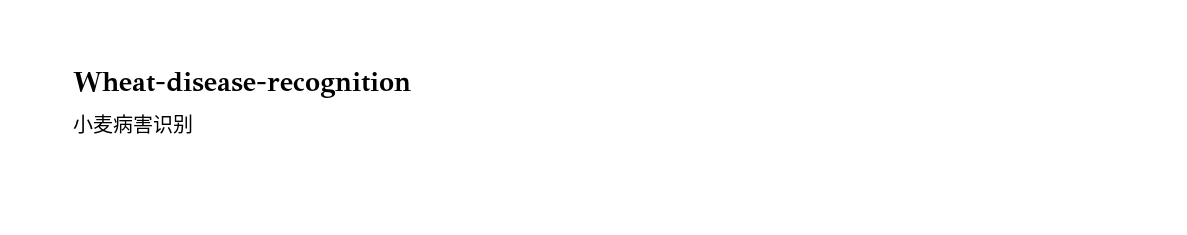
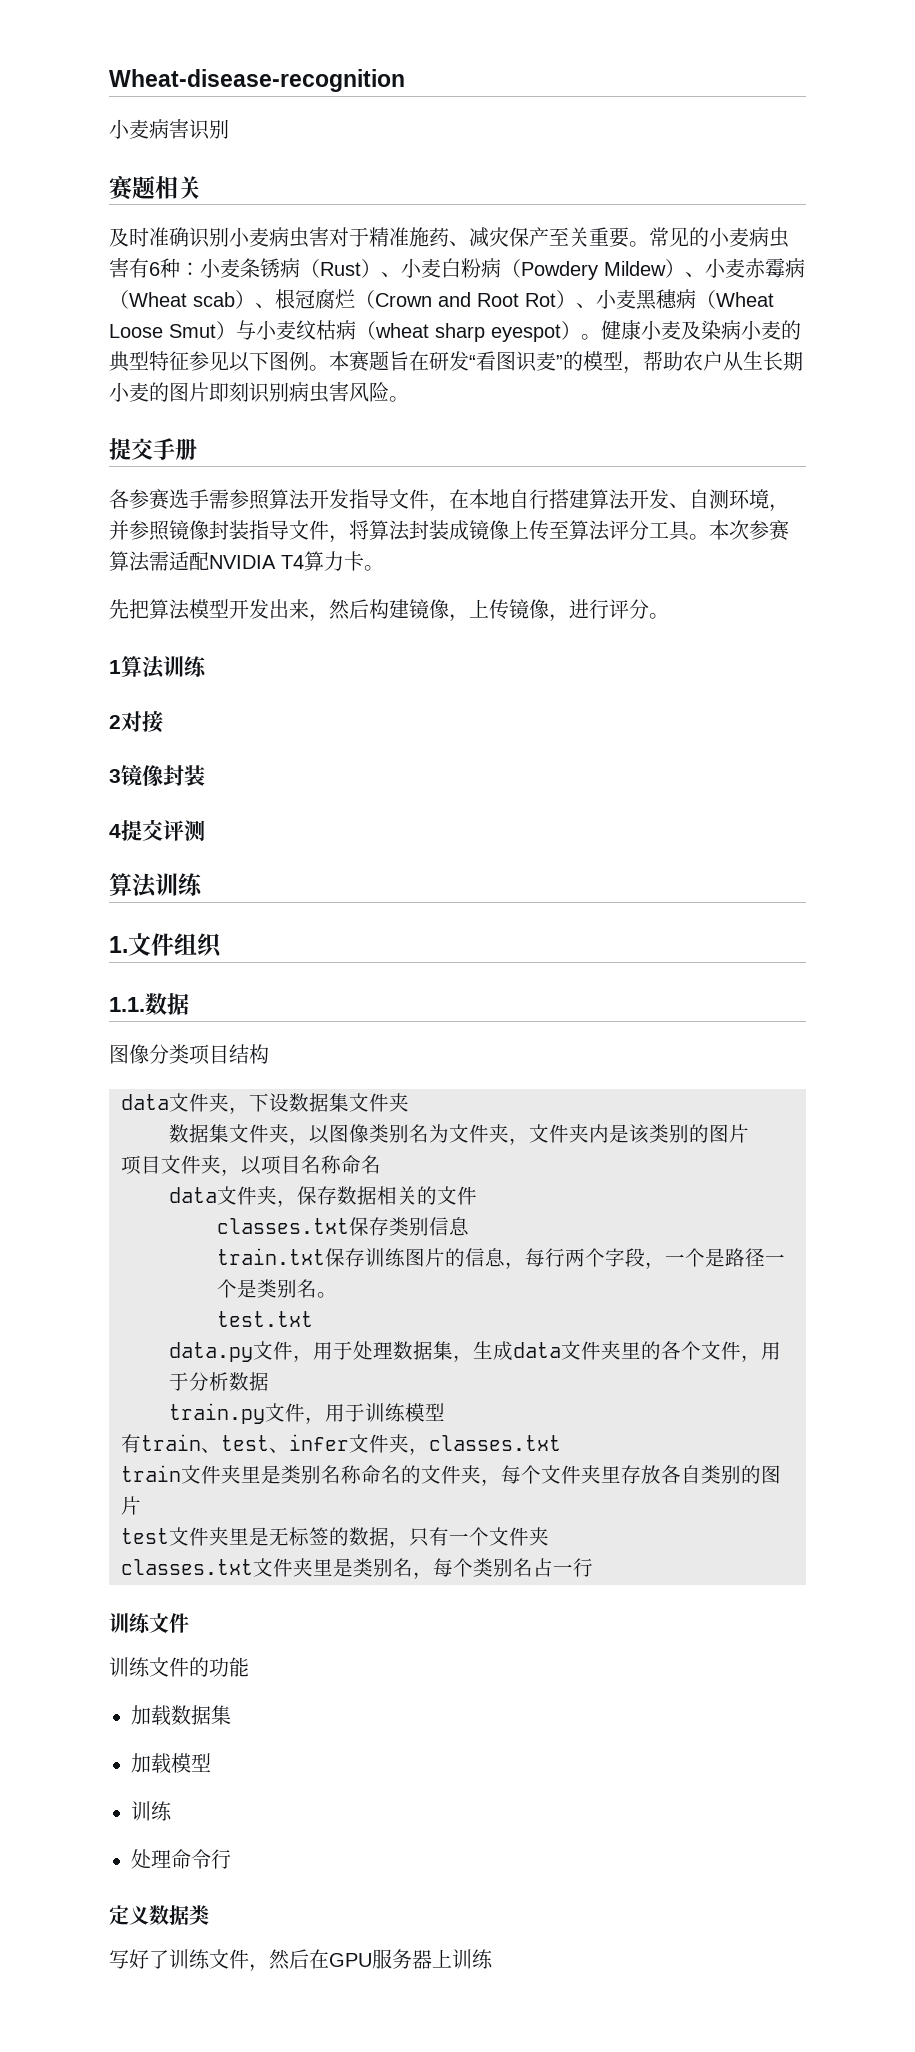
+ 赛题相关
+ 及时准确识别小麦病虫害对于精准施药、减灾保产至关重要。常见的小麦病虫害有6种：小麦条锈病（Rust）、小麦白粉病（Powdery Mildew）、小麦赤霉病（Wheat scab）、根冠腐烂（Crown and Root Rot）、小麦黑穗病（Wheat Loose Smut）与小麦纹枯病（wheat sharp eyespot）。健康小麦及染病小麦的典型特征参见以下图例。本赛题旨在研发“看图识麦”的模型，帮助农户从生长期小麦的图片即刻识别病虫害风险。
+ 提交手册
+ 各参赛选手需参照算法开发指导文件，在本地自行搭建算法开发、自测环境，并参照镜像封装指导文件，将算法封装成镜像上传至算法评分工具。本次参赛算法需适配NVIDIA T4算力卡。
+ 先把算法模型开发出来，然后构建镜像，上传镜像，进行评分。
+ 1算法训练
+ 2对接
+ 3镜像封装
+ 4提交评测
+ 算法训练
+ 1.文件组织
+ 1.1.数据
+ 图像分类项目结构
+ data文件夹，下设数据集文件夹
+ 数据集文件夹，以图像类别名为文件夹，文件夹内是该类别的图片
+ 项目文件夹，以项目名称命名
+ data文件夹，保存数据相关的文件
+ classes.txt保存类别信息
+ train.txt保存训练图片的信息，每行两个字段，一个是路径一个是类别名。
+ test.txt
+ data.py文件，用于处理数据集，生成data文件夹里的各个文件，用于分析数据
+ train.py文件，用于训练模型
+ 有train、test、infer文件夹，classes.txt
+ train文件夹里是类别名称命名的文件夹，每个文件夹里存放各自类别的图片
+ test文件夹里是无标签的数据，只有一个文件夹
+ classes.txt文件夹里是类别名，每个类别名占一行
+ 训练文件
+ 训练文件的功能
+ 加载数据集
+ 加载模型
+ 训练
+ 处理命令行
+ 定义数据类
+ 写好了训练文件，然后在GPU服务器上训练

